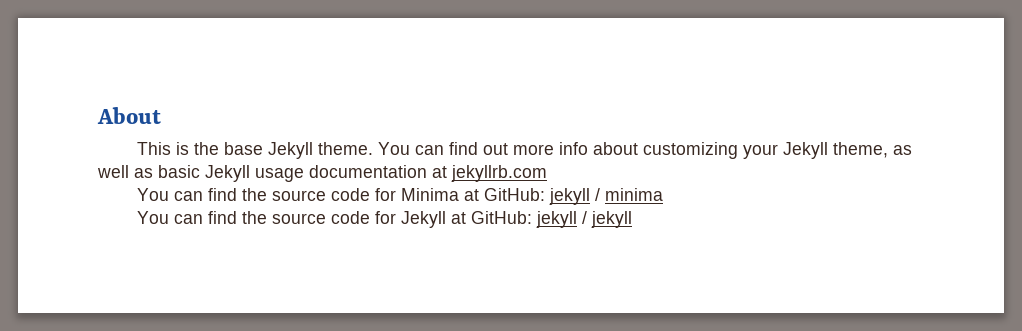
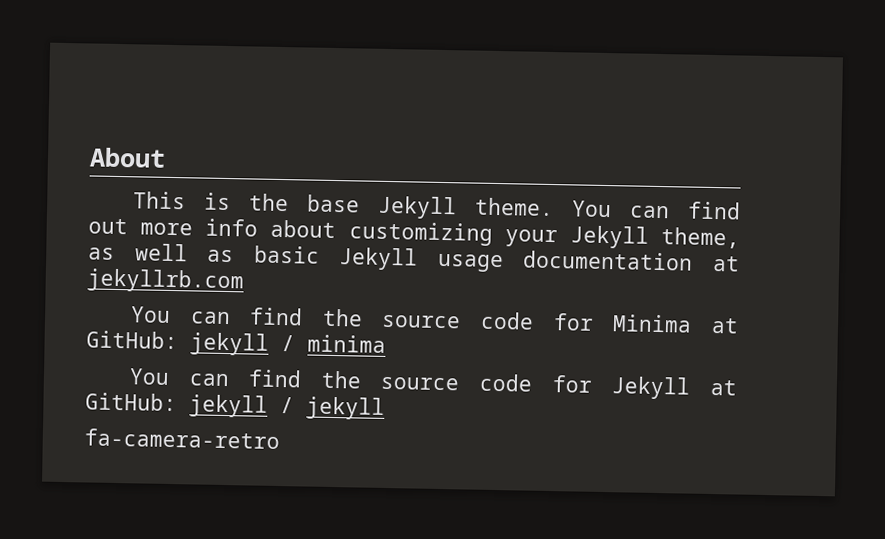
+ fa-camera-retro

